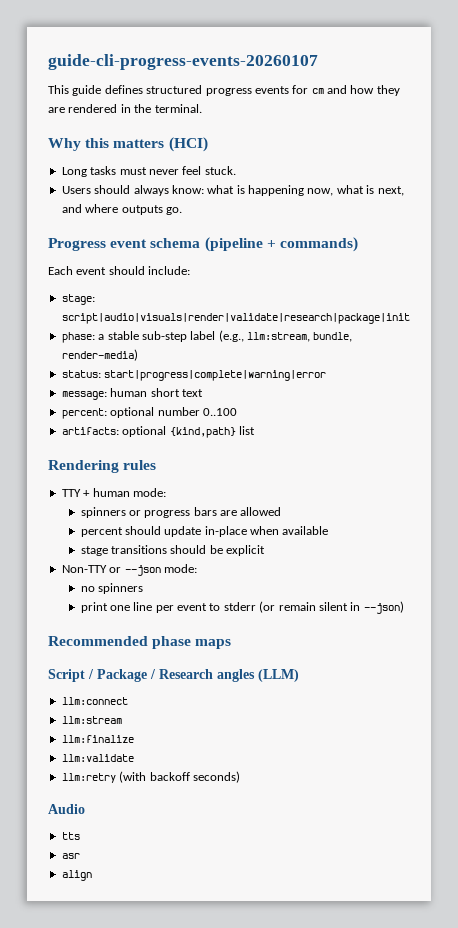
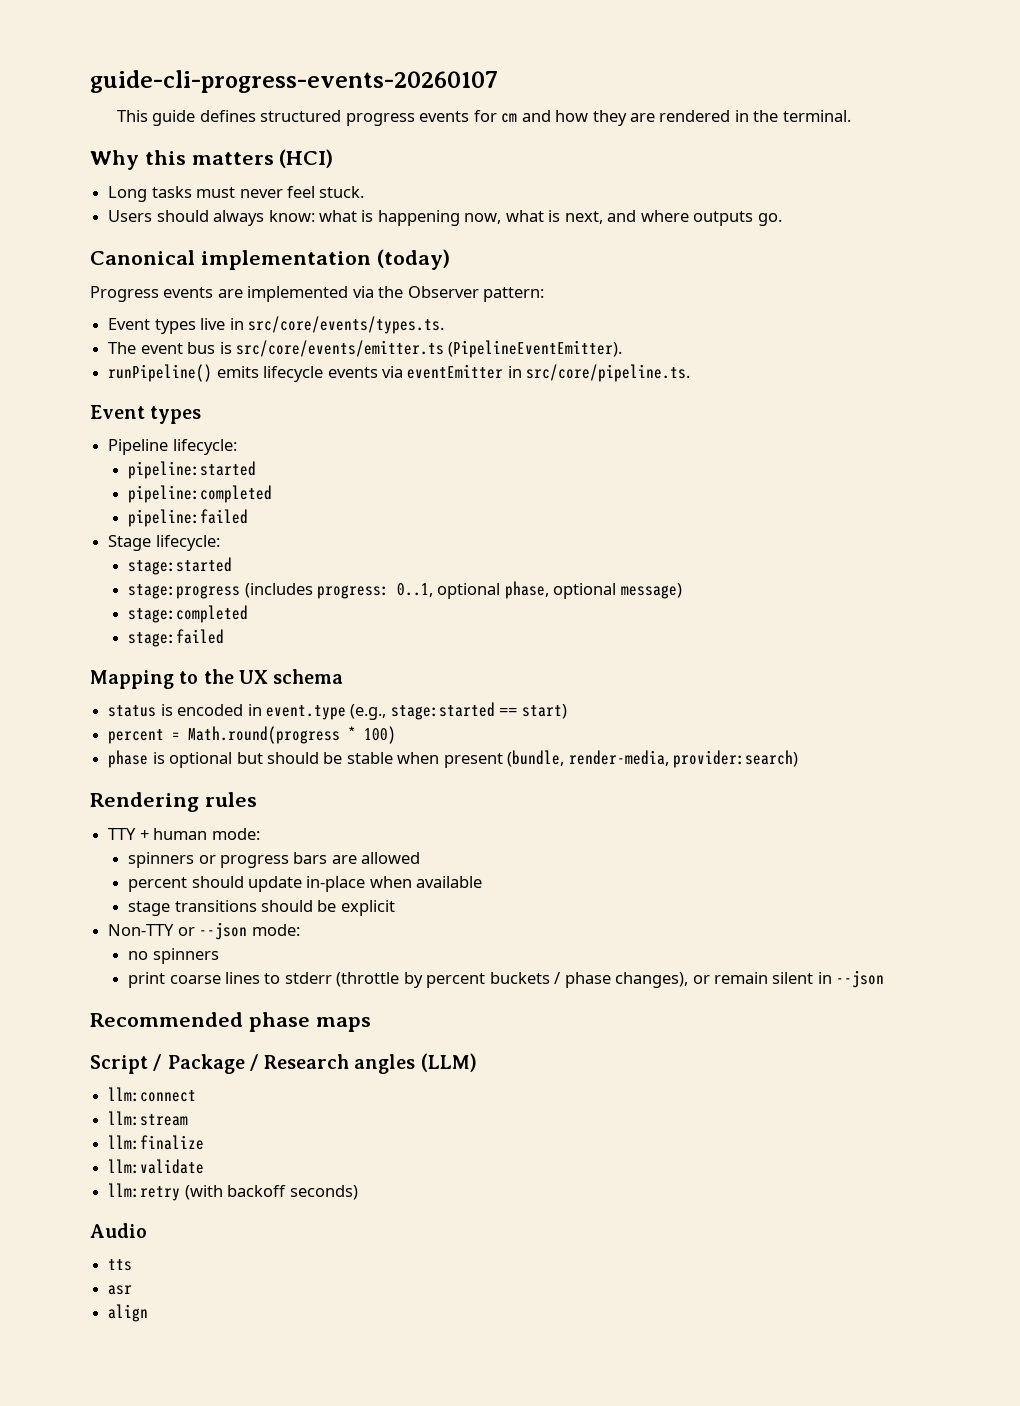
- Progress event schema (pipeline + commands)
- Each event should include:
- stage: script|audio|visuals|render|validate|research|package|init
- phase: a stable sub-step label (e.g., llm:stream, bundle, render-media)
- status: start|progress|complete|warning|error
- message: human short text
- percent: optional number 0..100
- artifacts: optional {kind,path} list
+ Canonical implementation (today)
+ Progress events are implemented via the Observer pattern:
+ Event types live in src/core/events/types.ts.
+ The event bus is src/core/events/emitter.ts (PipelineEventEmitter).
+ runPipeline() emits lifecycle events via eventEmitter in src/core/pipeline.ts.
+ Event types
+ Pipeline lifecycle:
+ pipeline:started
+ pipeline:completed
+ pipeline:failed
+ Stage lifecycle:
+ stage:started
+ stage:progress (includes progress: 0..1, optional phase, optional message)
+ stage:completed
+ stage:failed
+ Mapping to the UX schema
+ status is encoded in event.type (e.g., stage:started == start)
+ percent = Math.round(progress * 100)
+ phase is optional but should be stable when present (bundle, render-media, provider:search)
- print one line per event to stderr (or remain silent in --json)
+ print coarse lines to stderr (throttle by percent buckets / phase changes), or remain silent in --json

